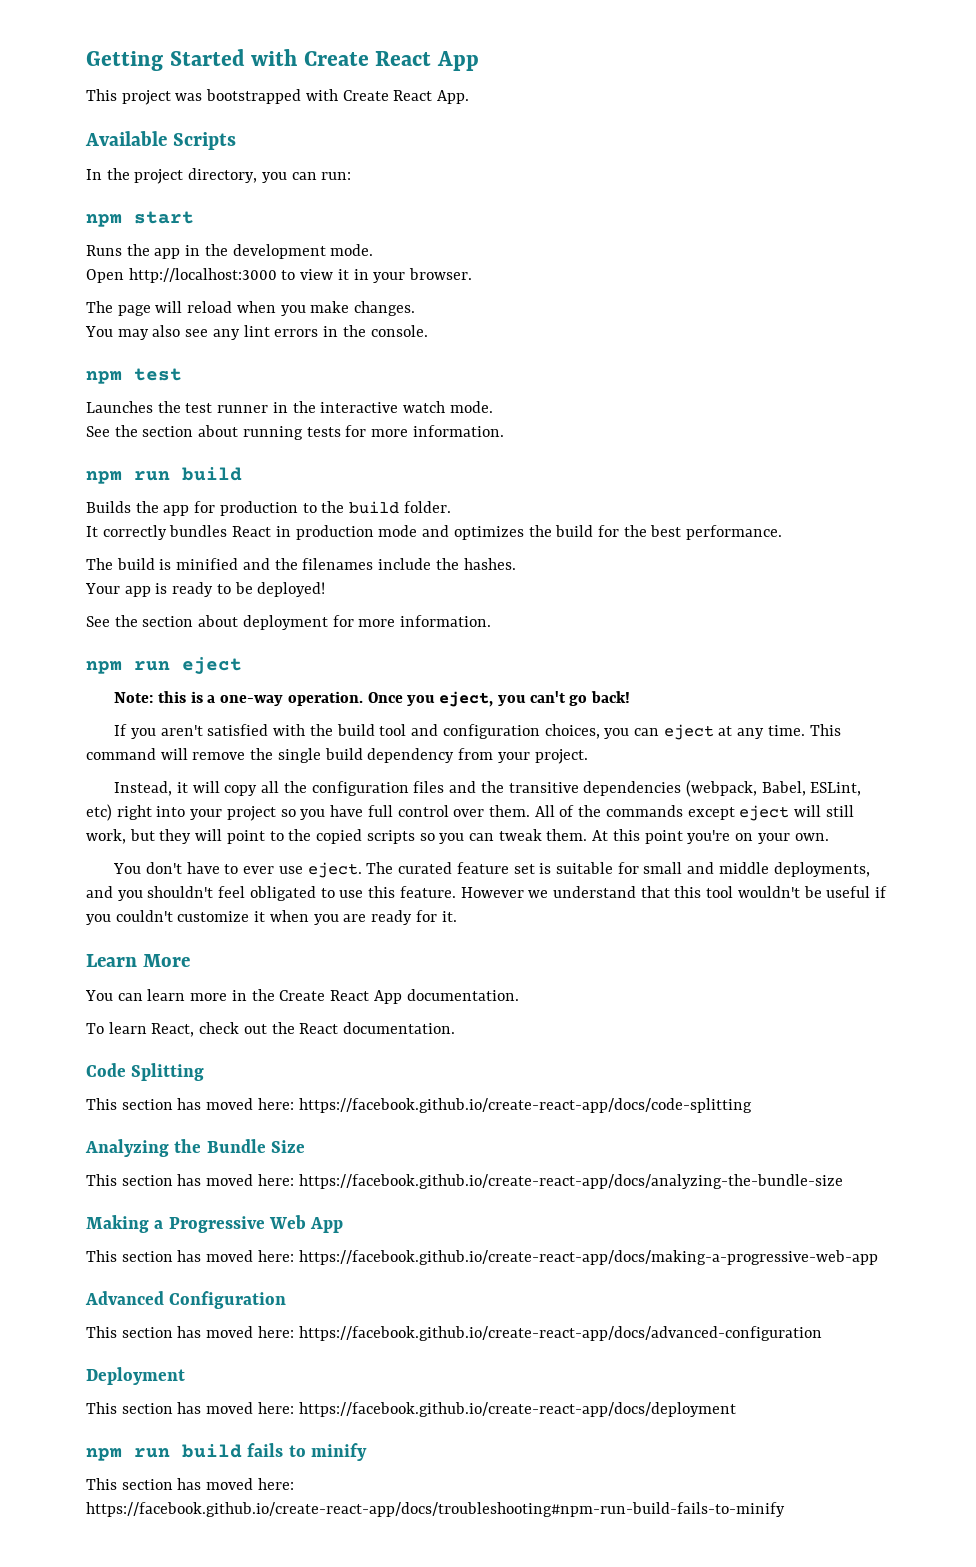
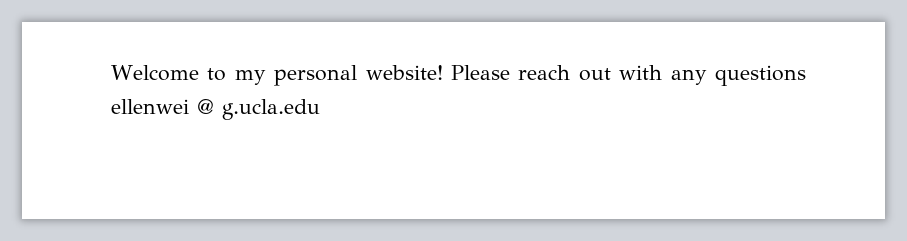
- Getting Started with Create React App
- This project was bootstrapped with Create React App.
- Available Scripts
- In the project directory, you can run:
- npm start
- Runs the app in the development mode.
- Open http://localhost:3000 to view it in your browser.
- The page will reload when you make changes.
- You may also see any lint errors in the console.
- npm test
- Launches the test runner in the interactive watch mode.
- See the section about running tests for more information.
- npm run build
- Builds the app for production to the build folder.
- It correctly bundles React in production mode and optimizes the build for the best performance.
- The build is minified and the filenames include the hashes.
- Your app is ready to be deployed!
- See the section about deployment for more information.
- npm run eject
- Note: this is a one-way operation. Once you eject, you can't go back!
- If you aren't satisfied with the build tool and configuration choices, you can eject at any time. This command will remove the single build dependency from your project.
- Instead, it will copy all the configuration files and the transitive dependencies (webpack, Babel, ESLint, etc) right into your project so you have full control over them. All of the commands except eject will still work, but they will point to the copied scripts so you can tweak them. At this point you're on your own.
- You don't have to ever use eject. The curated feature set is suitable for small and middle deployments, and you shouldn't feel obligated to use this feature. However we understand that this tool wouldn't be useful if you couldn't customize it when you are ready for it.
- Learn More
- You can learn more in the Create React App documentation.
- To learn React, check out the React documentation.
- Code Splitting
- This section has moved here: https://facebook.github.io/create-react-app/docs/code-splitting
- Analyzing the Bundle Size
- This section has moved here: https://facebook.github.io/create-react-app/docs/analyzing-the-bundle-size
- Making a Progressive Web App
- This section has moved here: https://facebook.github.io/create-react-app/docs/making-a-progressive-web-app
- Advanced Configuration
- This section has moved here: https://facebook.github.io/create-react-app/docs/advanced-configuration
- Deployment
- This section has moved here: https://facebook.github.io/create-react-app/docs/deployment
- npm run build fails to minify
- This section has moved here: https://facebook.github.io/create-react-app/docs/troubleshooting#npm-run-build-fails-to-minify
+ Welcome to my personal website! Please reach out with any questions ellenwei @ g.ucla.edu

